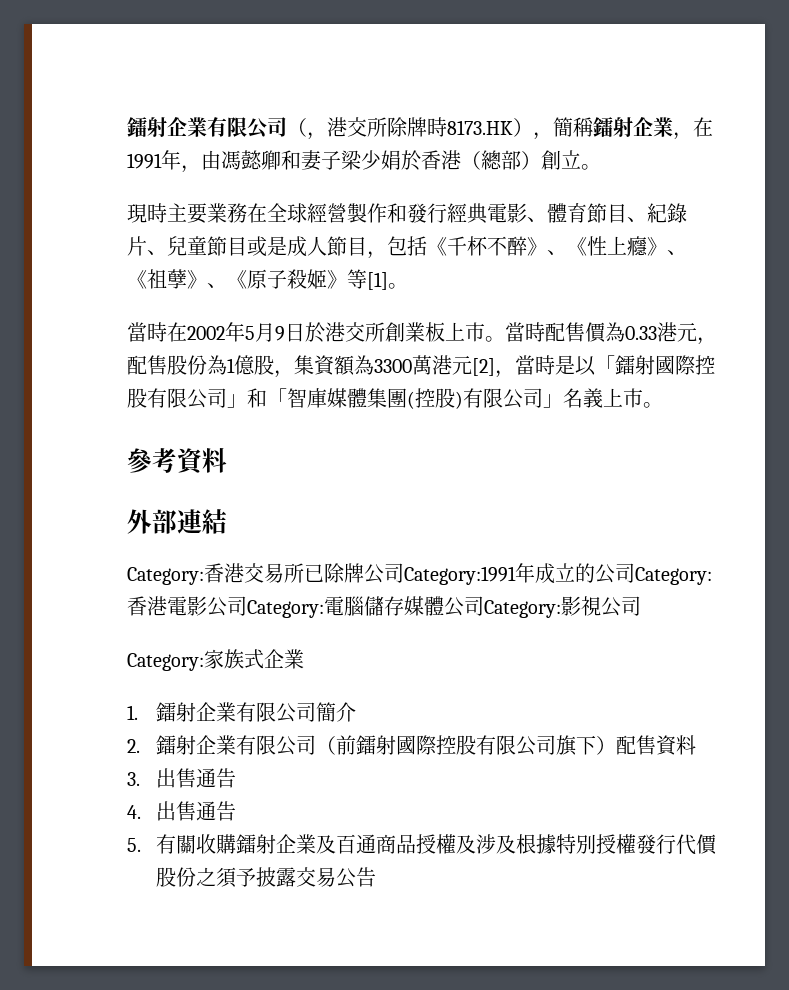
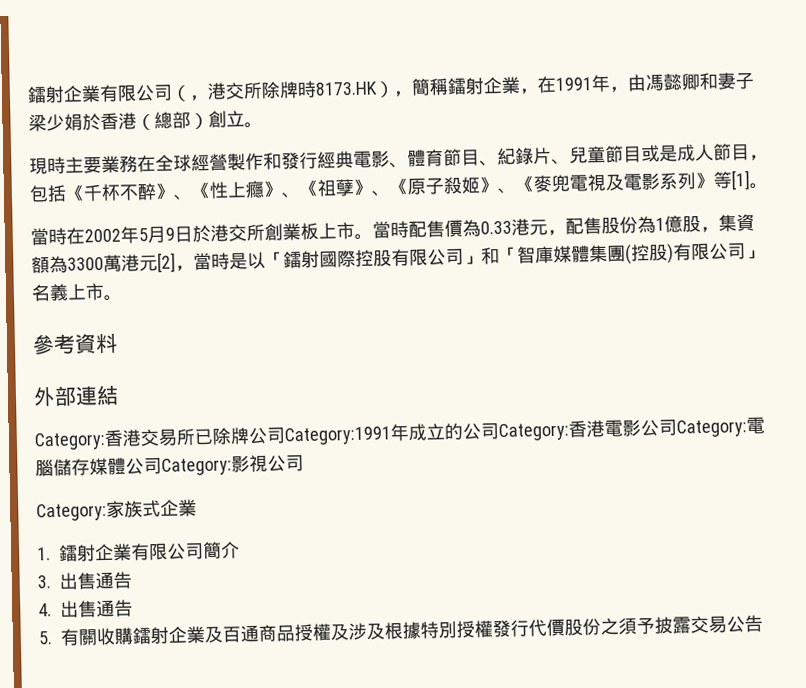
- 現時主要業務在全球經營製作和發行經典電影、體育節目、紀錄片、兒童節目或是成人節目，包括《千杯不醉》、《性上癮》、《祖孽》、《原子殺姬》等[1]。
+ 現時主要業務在全球經營製作和發行經典電影、體育節目、紀錄片、兒童節目或是成人節目，包括《千杯不醉》、《性上癮》、《祖孽》、《原子殺姬》、《麥兜電視及電影系列》等[1]。
- 2.鐳射企業有限公司（前鐳射國際控股有限公司旗下）配售資料

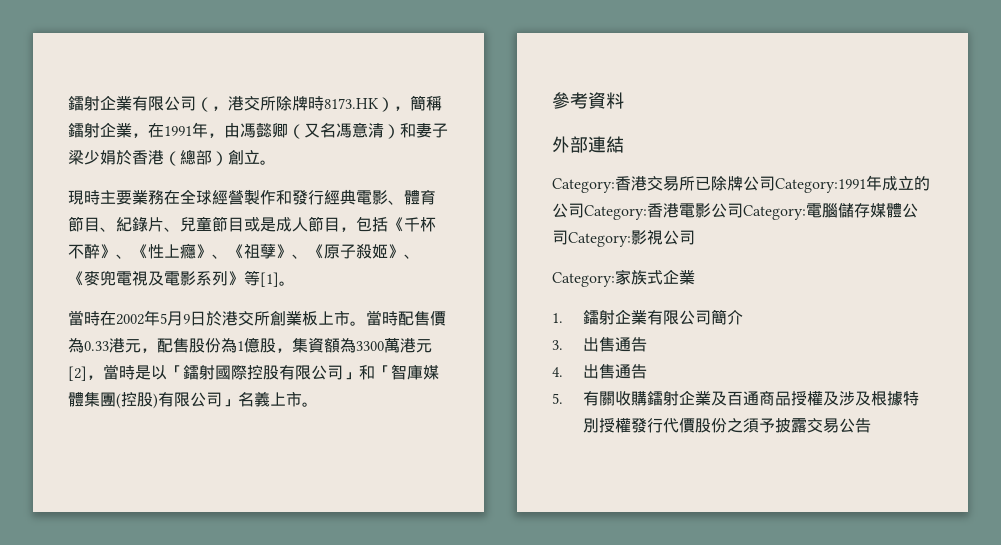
- 鐳射企業有限公司（，港交所除牌時8173.HK），簡稱鐳射企業，在1991年，由馮懿卿和妻子梁少娟於香港（總部）創立。
+ 鐳射企業有限公司（，港交所除牌時8173.HK），簡稱鐳射企業，在1991年，由馮懿卿（又名馮意清）和妻子梁少娟於香港（總部）創立。

